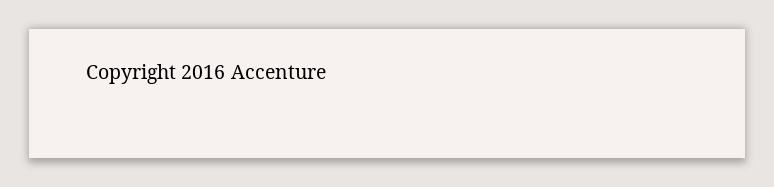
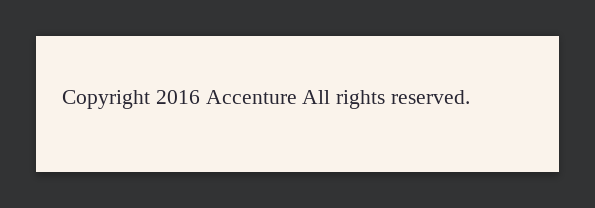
- Copyright 2016 Accenture
+ Copyright 2016 Accenture All rights reserved.

